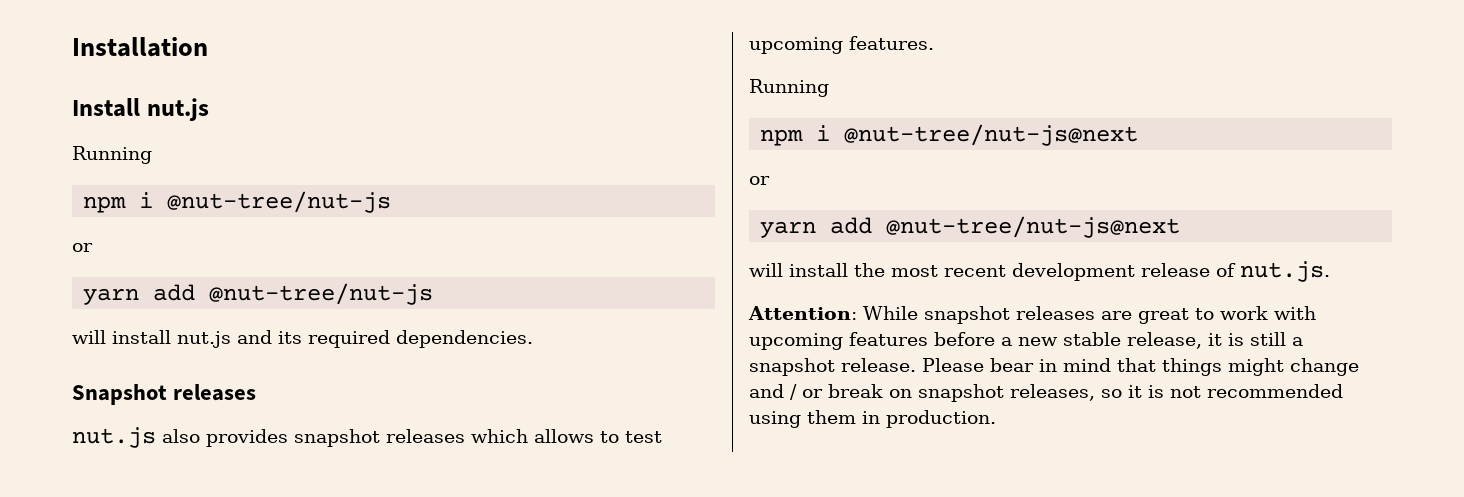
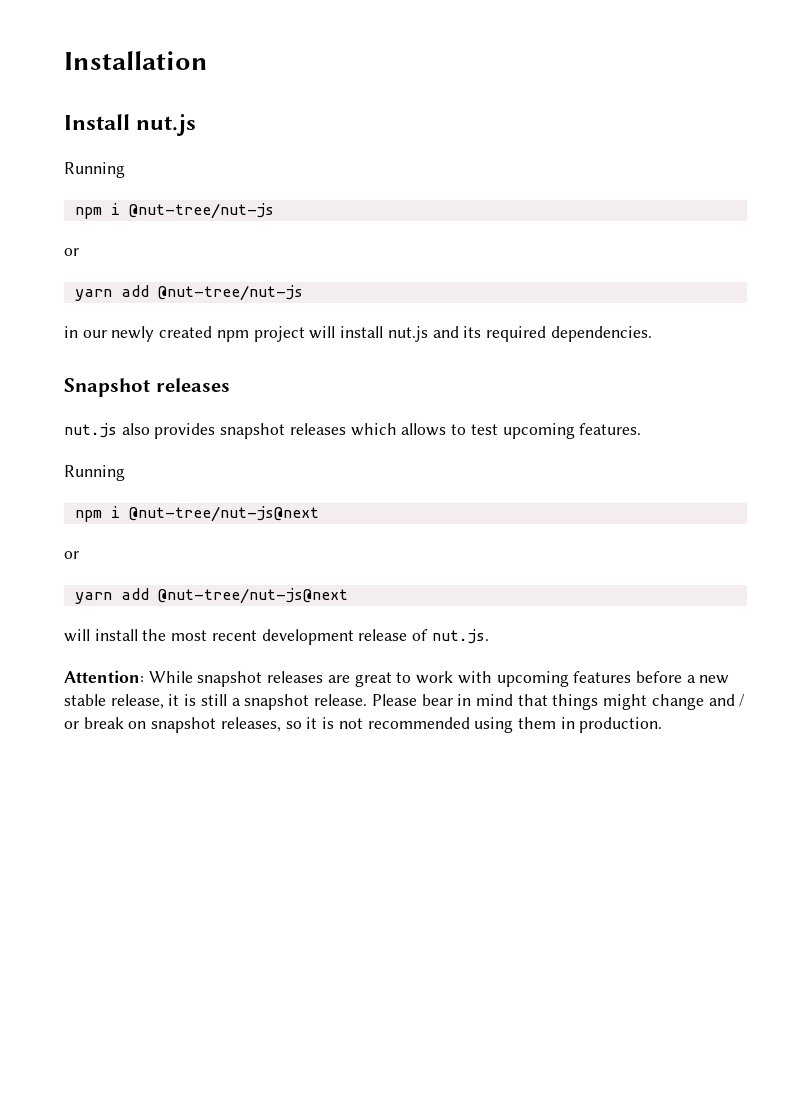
- will install nut.js and its required dependencies.
+ in our newly created npm project will install nut.js and its required dependencies.

